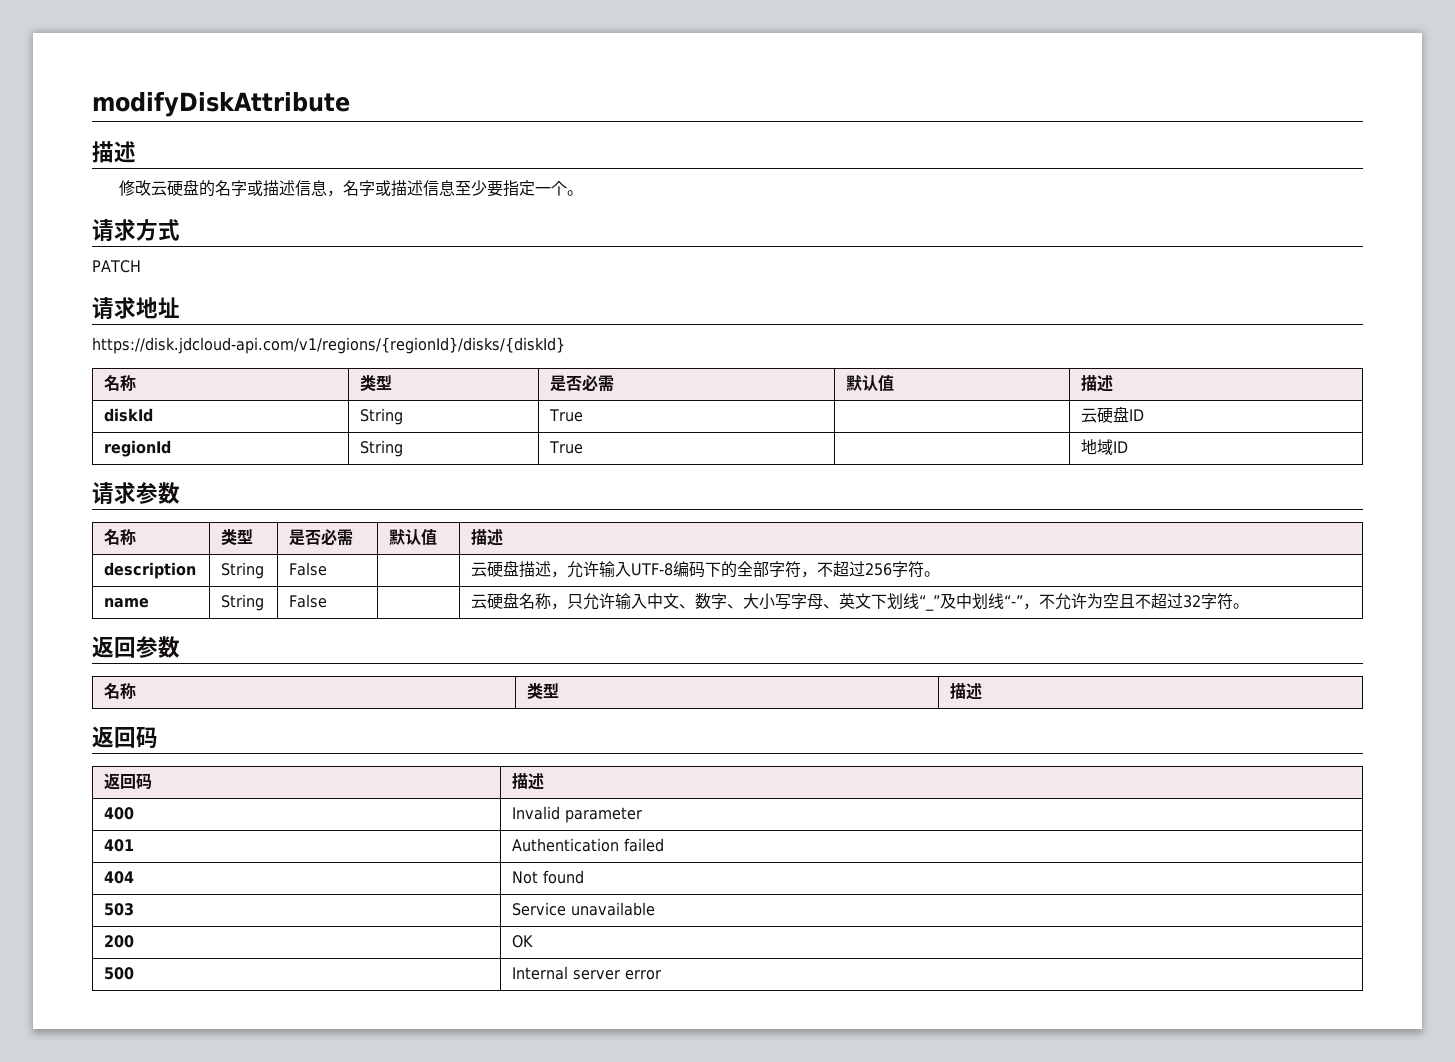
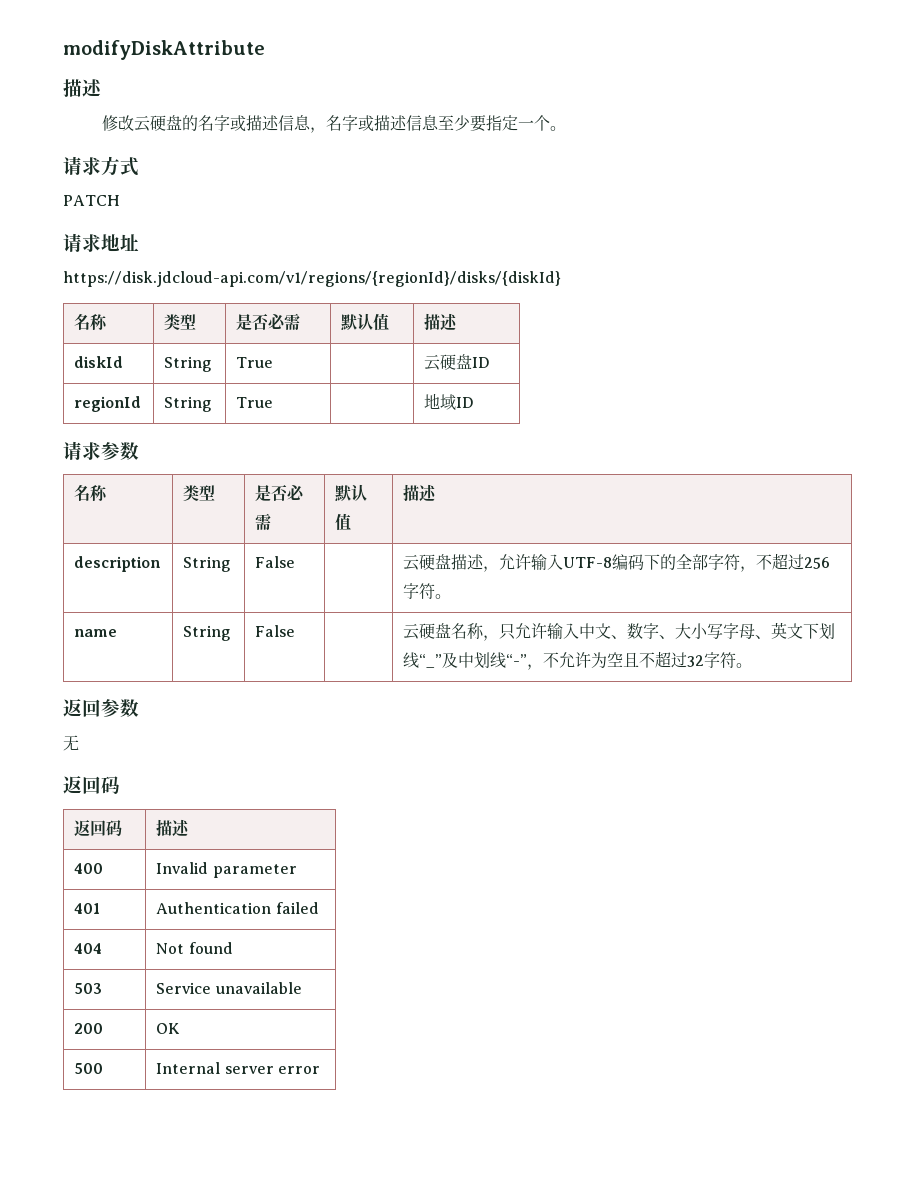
- 名称 | 类型 | 描述
+ 无

